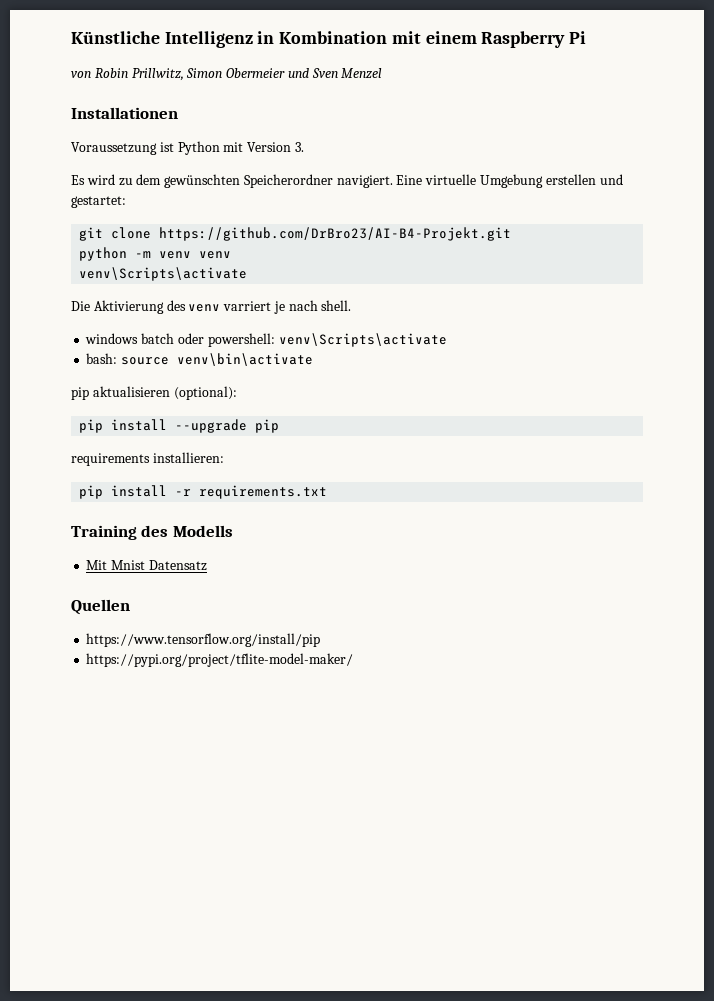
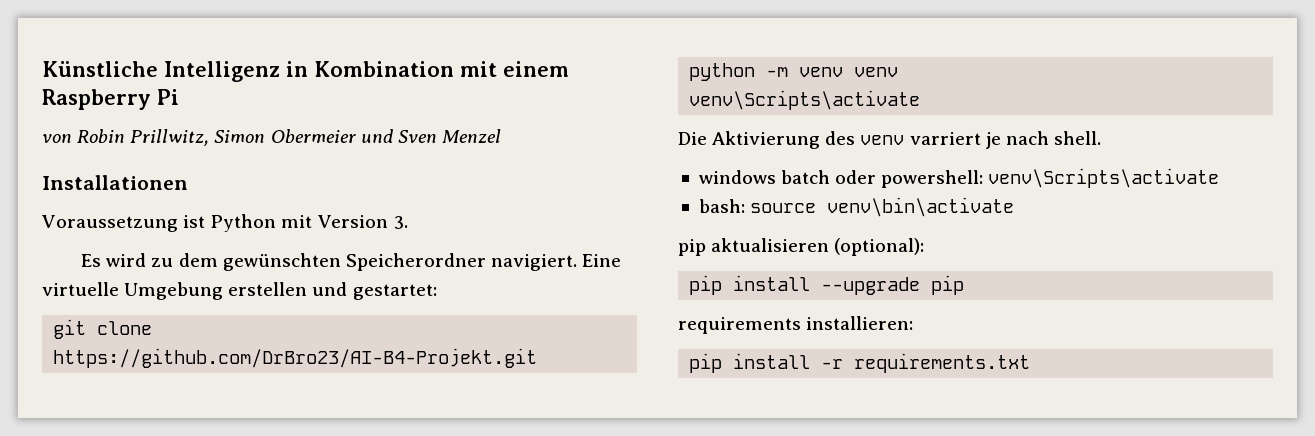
- Training des Modells
- Mit Mnist Datensatz
- Quellen
- https://www.tensorflow.org/install/pip
- https://pypi.org/project/tflite-model-maker/

